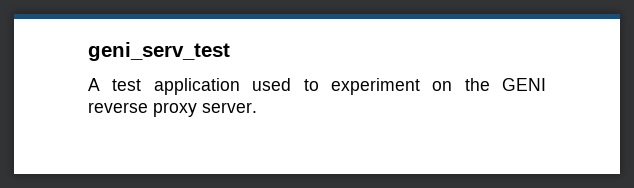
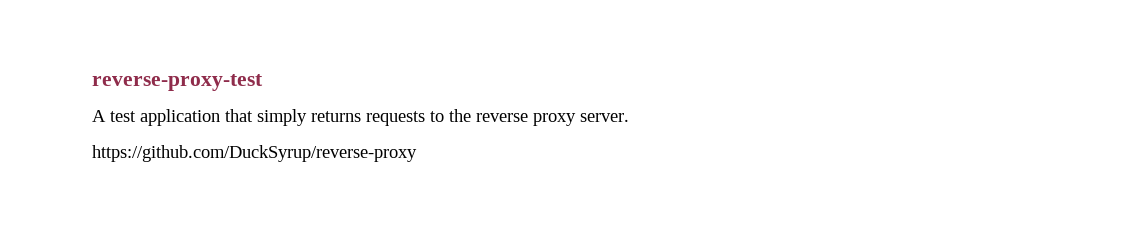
- geni_serv_test
+ reverse-proxy-test
- A test application used to experiment on the GENI reverse proxy server.
+ A test application that simply returns requests to the reverse proxy server.
+ https://github.com/DuckSyrup/reverse-proxy

